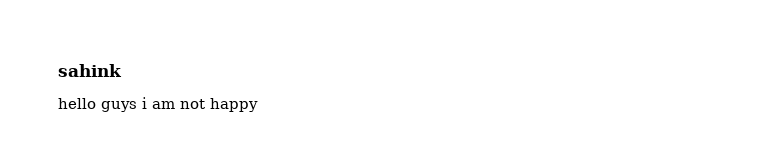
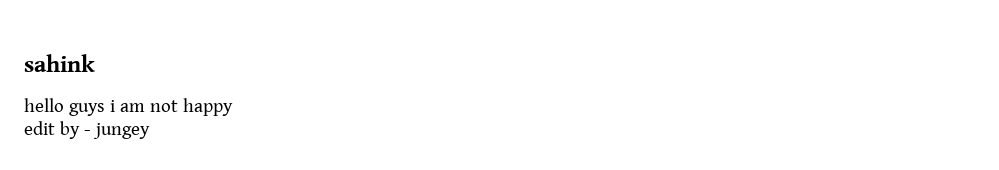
+ edit by - jungey

